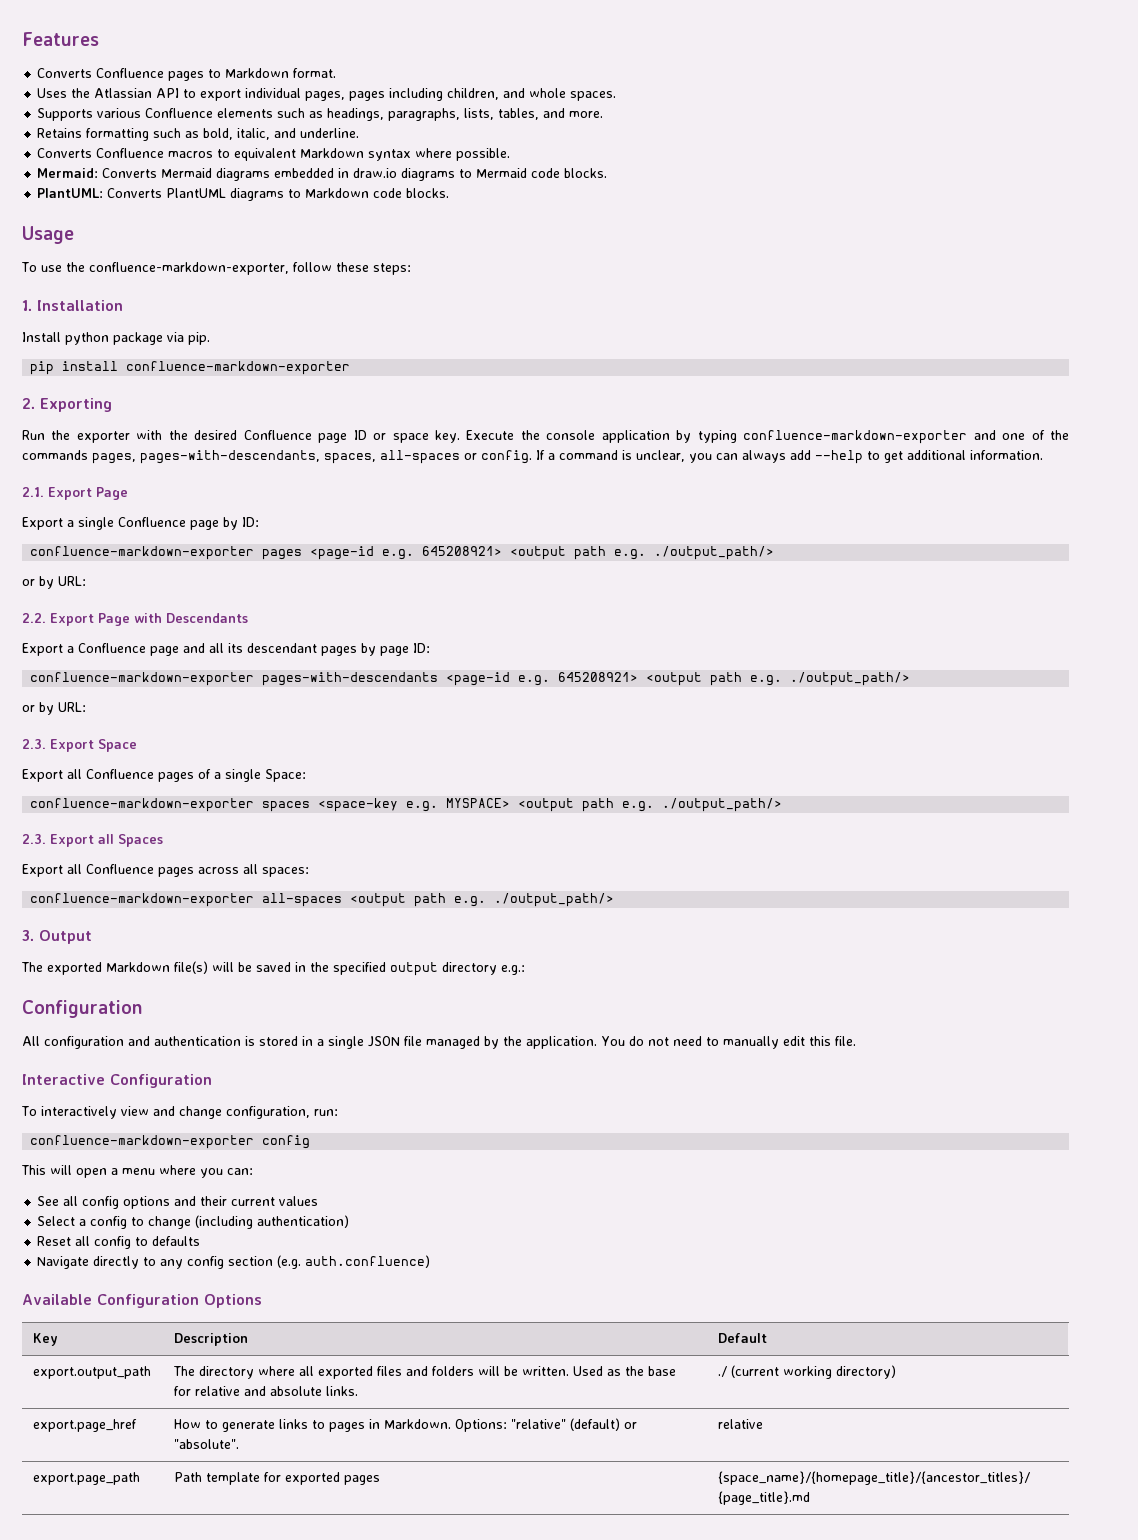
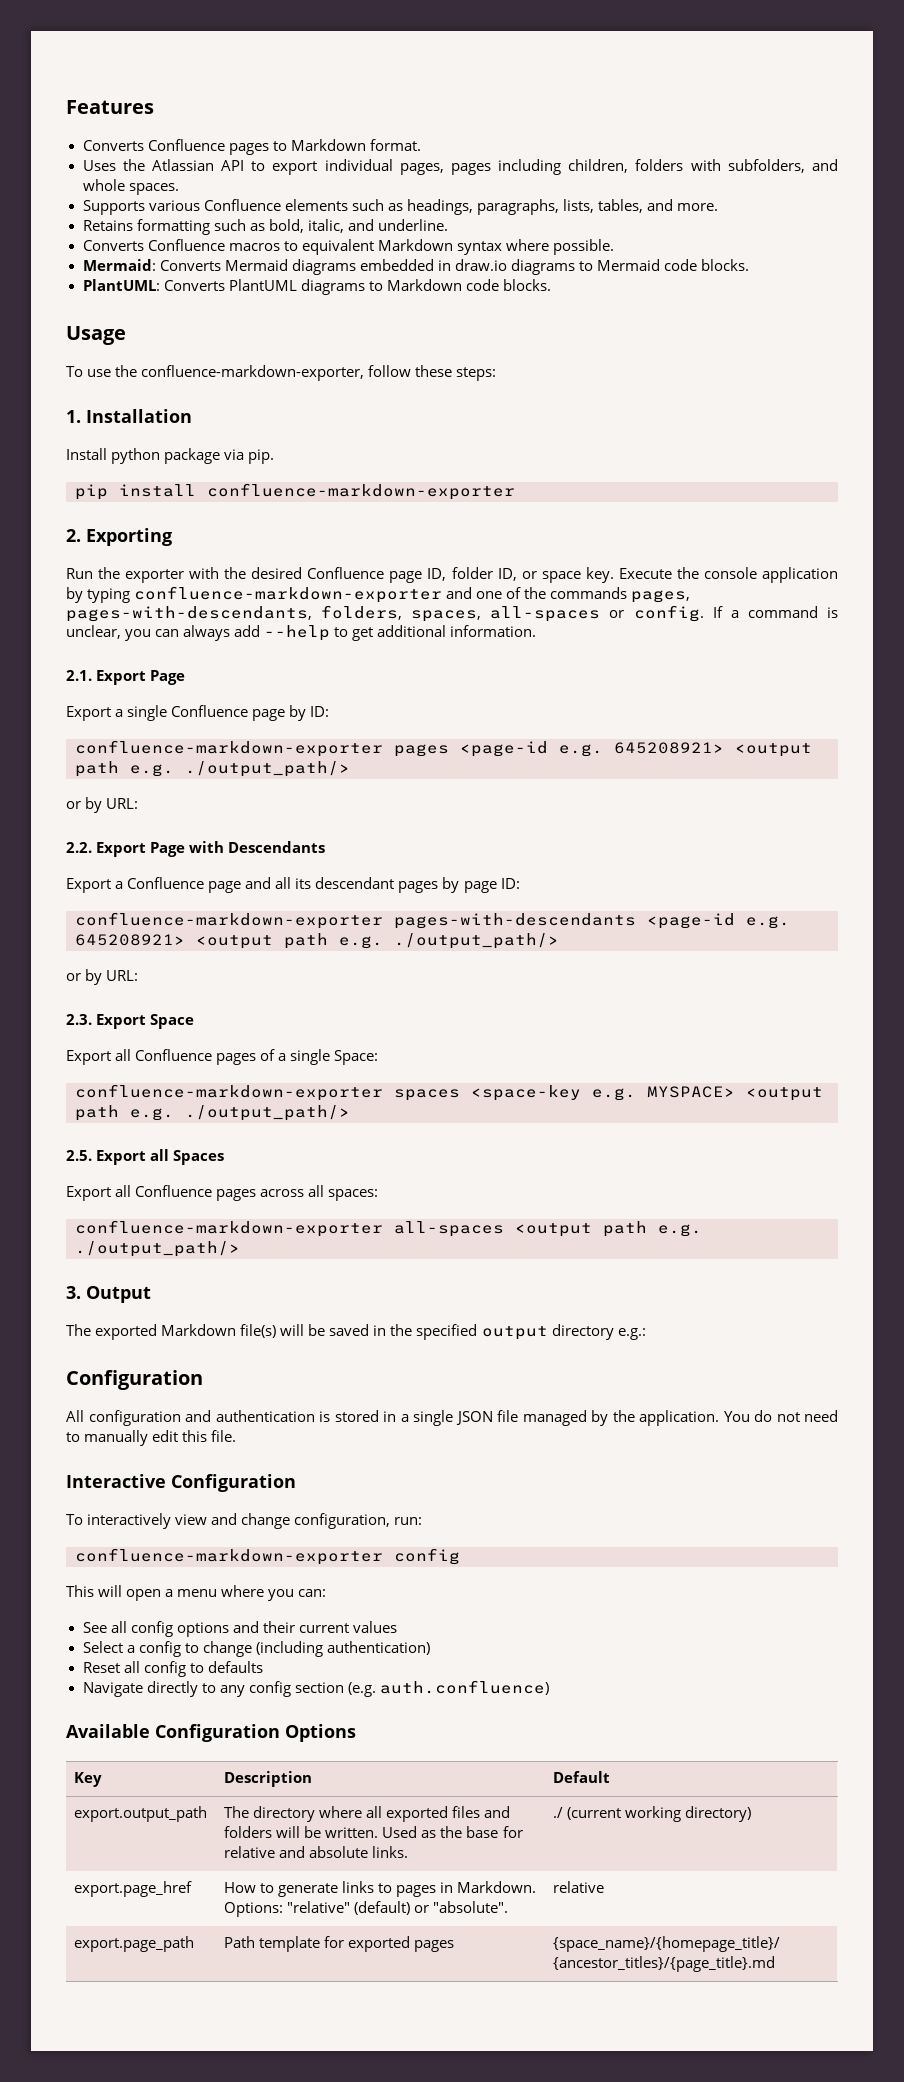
- Uses the Atlassian API to export individual pages, pages including children, and whole spaces.
+ Uses the Atlassian API to export individual pages, pages including children, folders with subfolders, and whole spaces.
- Run the exporter with the desired Confluence page ID or space key.
+ Run the exporter with the desired Confluence page ID, folder ID, or space key.
- Execute the console application by typing confluence-markdown-exporter and one of the commands pages, pages-with-descendants, spaces, all-spaces or config.
+ Execute the console application by typing confluence-markdown-exporter and one of the commands pages, pages-with-descendants, folders, spaces, all-spaces or config.
- 2.3. Export all Spaces
+ 2.5. Export all Spaces

